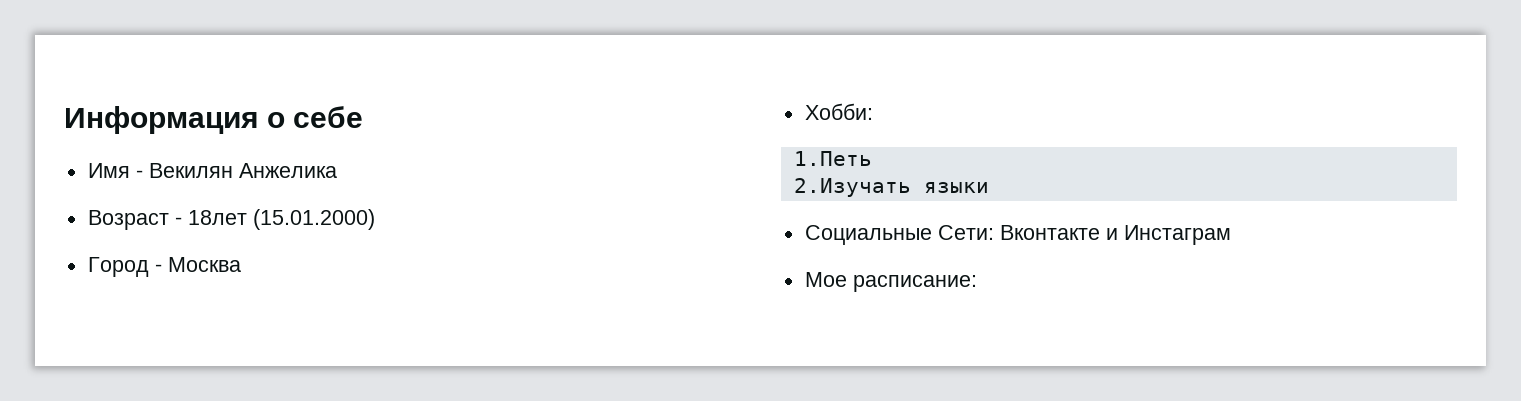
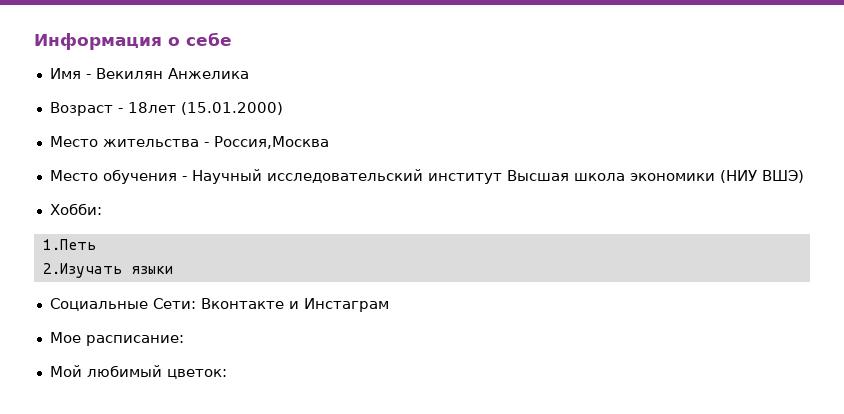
- Город - Москва
+ Место жительства - Россия,Москва
+ Место обучения - Научный исследовательский институт Высшая школа экономики (НИУ ВШЭ)
+ Мой любимый цветок:

